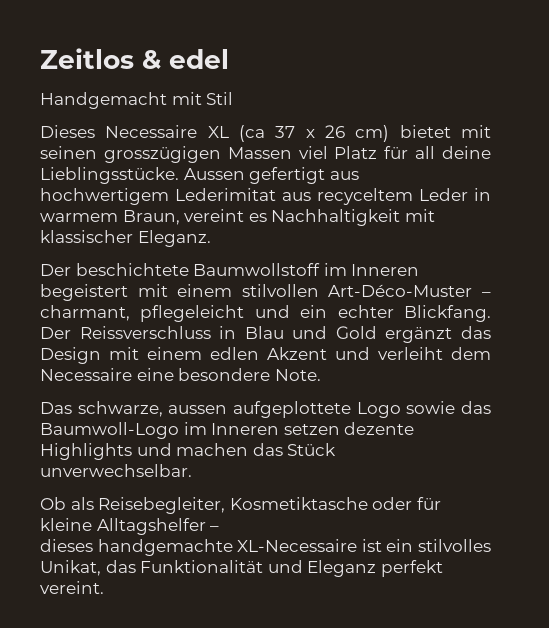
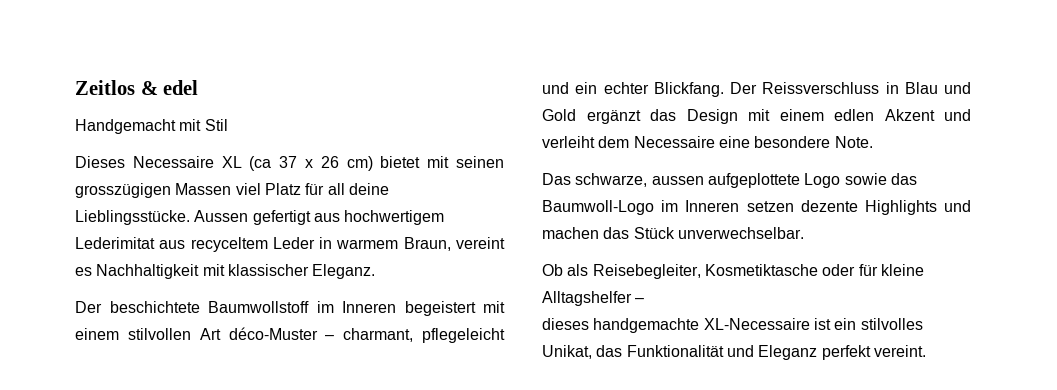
- Der beschichtete Baumwollstoff im Inneren begeistert mit einem stilvollen Art-Déco-Muster – charmant, pflegeleicht und ein echter Blickfang.
+ Der beschichtete Baumwollstoff im Inneren begeistert mit einem stilvollen Art déco-Muster – charmant, pflegeleicht und ein echter Blickfang.

